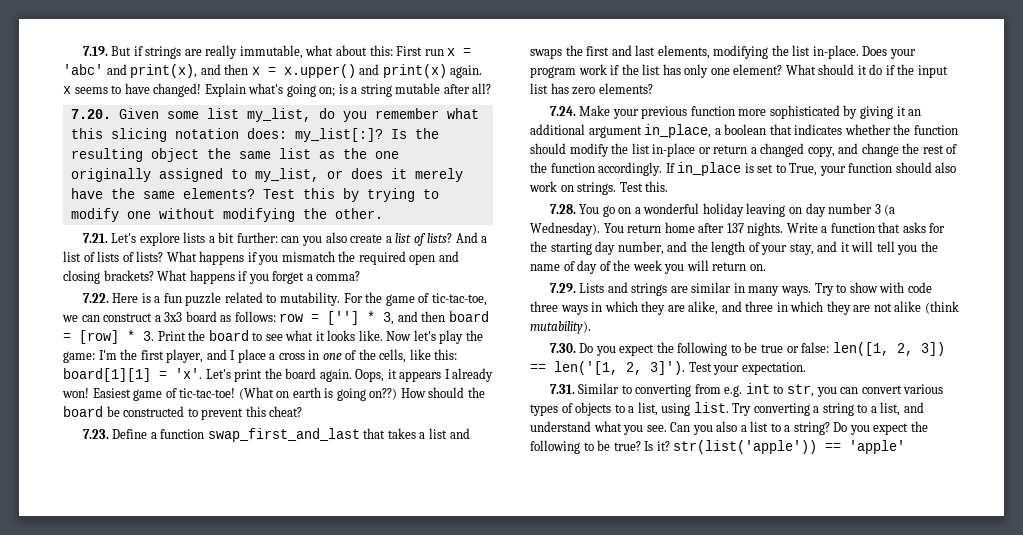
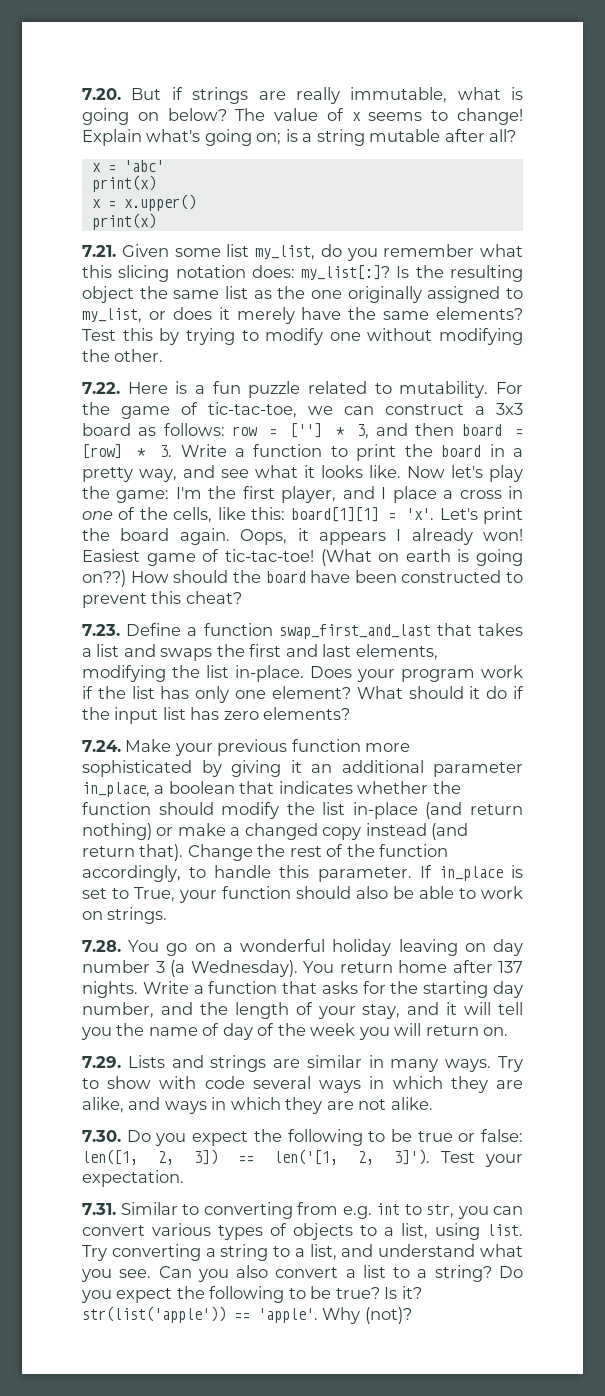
- 7.19. But if strings are really immutable, what about this: First run x = 'abc' and print(x), and then x = x.upper() and print(x) again. x seems to have changed!
+ 7.20. But if strings are really immutable, what is going on below? The value of x seems to change!
- 7.20. Given some list my_list, do you remember what this slicing notation does: my_list[:]?
+ x = 'abc'
+ print(x)
+ x = x.upper()
+ print(x)
+ 7.21. Given some list my_list, do you remember what this slicing notation does: my_list[:]?
- 7.21. Let's explore lists a bit further: can you also create a list of lists? And a list of lists of lists? What happens if you mismatch the required open and closing brackets? What happens if you forget a comma?
- For the game of tic-tac-toe, we can construct a 3x3 board as follows: row = [''] * 3, and then board = [row] * 3. Print the board to see what it looks like.
+ For the game of tic-tac-toe, we can construct a 3x3 board as follows: row = [''] * 3, and then board = [row] * 3. Write a function to print the board in a pretty way, and see what it looks like.
- How should the board be constructed to prevent this cheat?
+ How should the board have been constructed to prevent this cheat?
- 7.24. Make your previous function more sophisticated by giving it an additional argument in_place, a boolean that indicates whether the function should modify the list in-place or return a changed copy, and change the rest of the function accordingly.
+ 7.24. Make your previous function more sophisticated by giving it an additional parameter in_place, a boolean that indicates whether the function should modify the list in-place (and return nothing) or make a changed copy instead (and return that). Change the rest of the function accordingly, to handle this parameter.
- If in_place is set to True, your function should also work on strings. Test this.
+ If in_place is set to True, your function should also be able to work on strings.
- Try to show with code three ways in which they are alike, and three in which they are not alike (think mutability).
+ Try to show with code several ways in which they are alike, and ways in which they are not alike.
- Can you also a list to a string?
+ Can you also convert a list to a string?
- Is it? str(list('apple')) == 'apple'
+ Is it? str(list('apple')) == 'apple'. Why (not)?

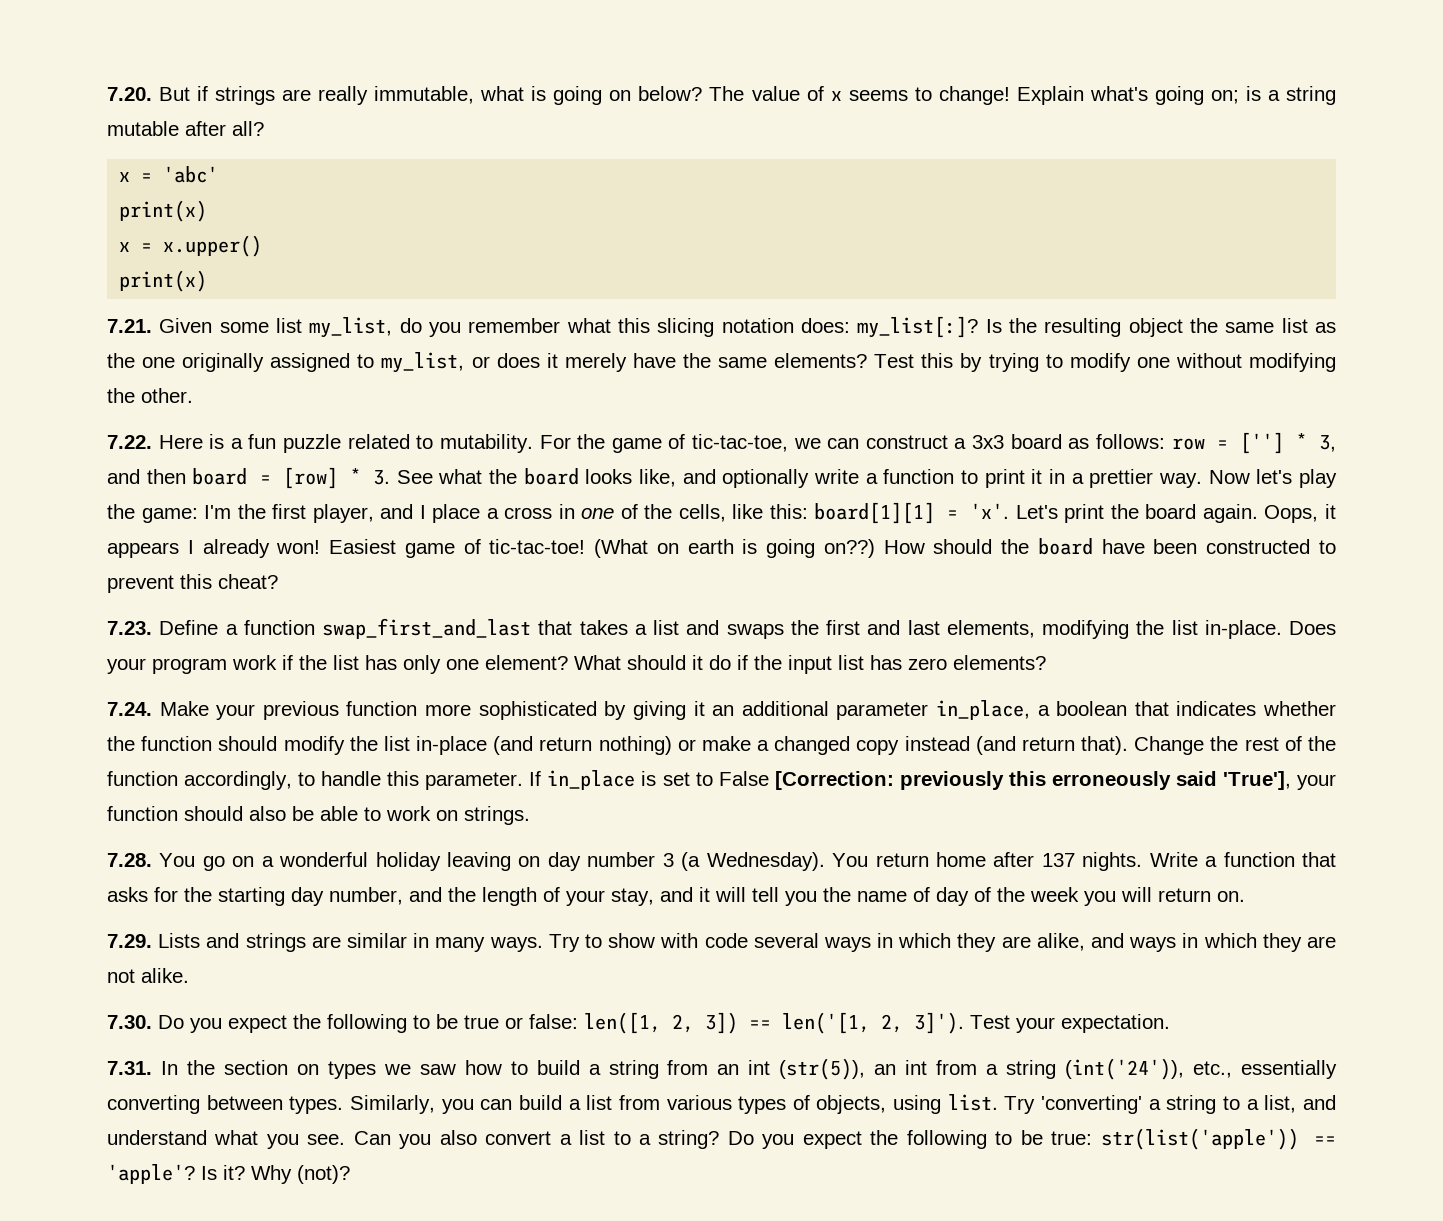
- For the game of tic-tac-toe, we can construct a 3x3 board as follows: row = [''] * 3, and then board = [row] * 3. Write a function to print the board in a pretty way, and see what it looks like.
+ For the game of tic-tac-toe, we can construct a 3x3 board as follows: row = [''] * 3, and then board = [row] * 3. See what the board looks like, and optionally write a function to print it in a prettier way.
- If in_place is set to True, your function should also be able to work on strings.
+ If in_place is set to False [Correction: previously this erroneously said 'True'], your function should also be able to work on strings.
- 7.31. Similar to converting from e.g. int to str, you can convert various types of objects to a list, using list.
+ 7.31. In the section on types we saw how to build a string from an int (str(5)), an int from a string (int('24')), etc., essentially converting between types. Similarly, you can build a list from various types of objects, using list.
- Try converting a string to a list, and understand what you see.
+ Try 'converting' a string to a list, and understand what you see.
- Do you expect the following to be true? Is it? str(list('apple')) == 'apple'.
+ Do you expect the following to be true: str(list('apple')) == 'apple'? Is it?

